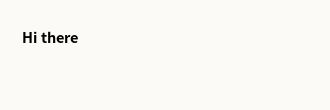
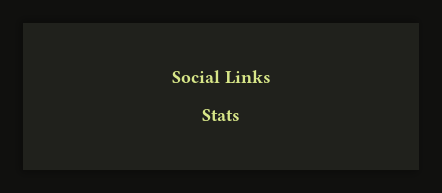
- Hi there
+ Social Links
+ Stats

